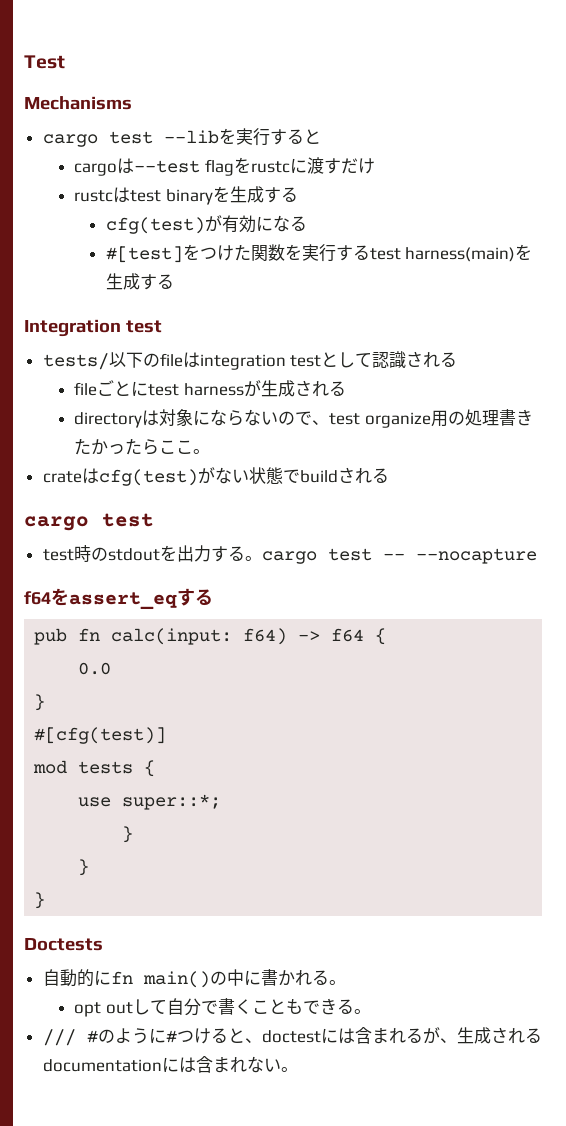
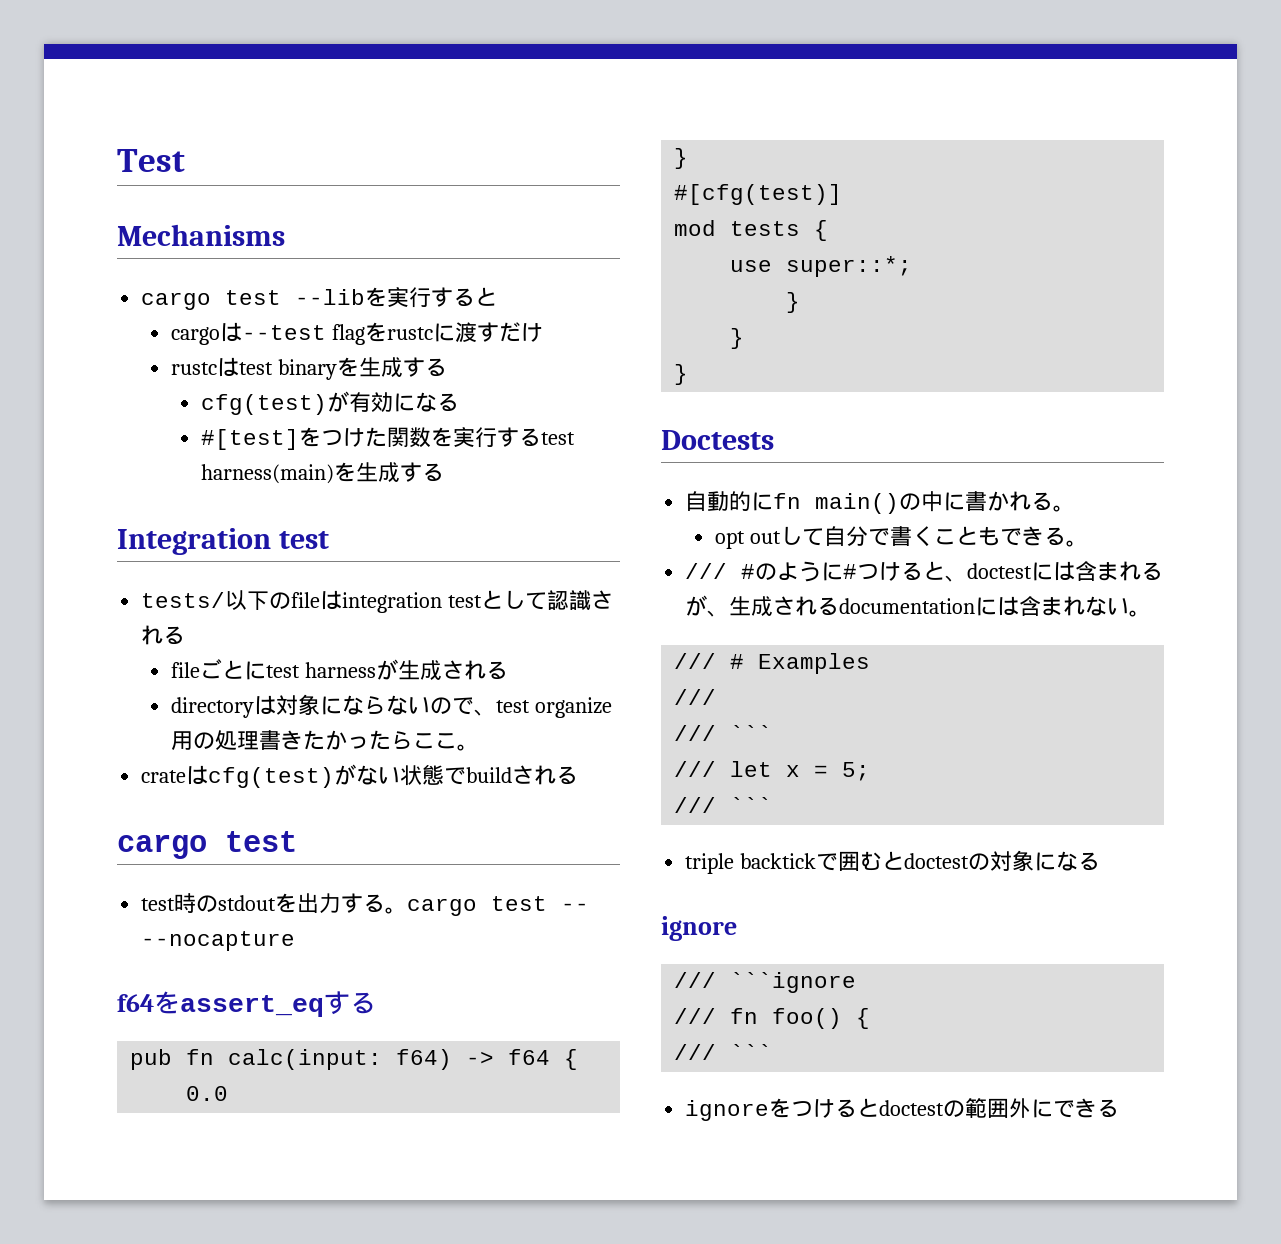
+ /// # Examples
+ ///
+ /// ```
+ /// let x = 5;
+ /// ```
+ triple backtickで囲むとdoctestの対象になる
+ ignore
+ /// ```ignore
+ /// fn foo() {
+ /// ```
+ ignoreをつけるとdoctestの範囲外にできる

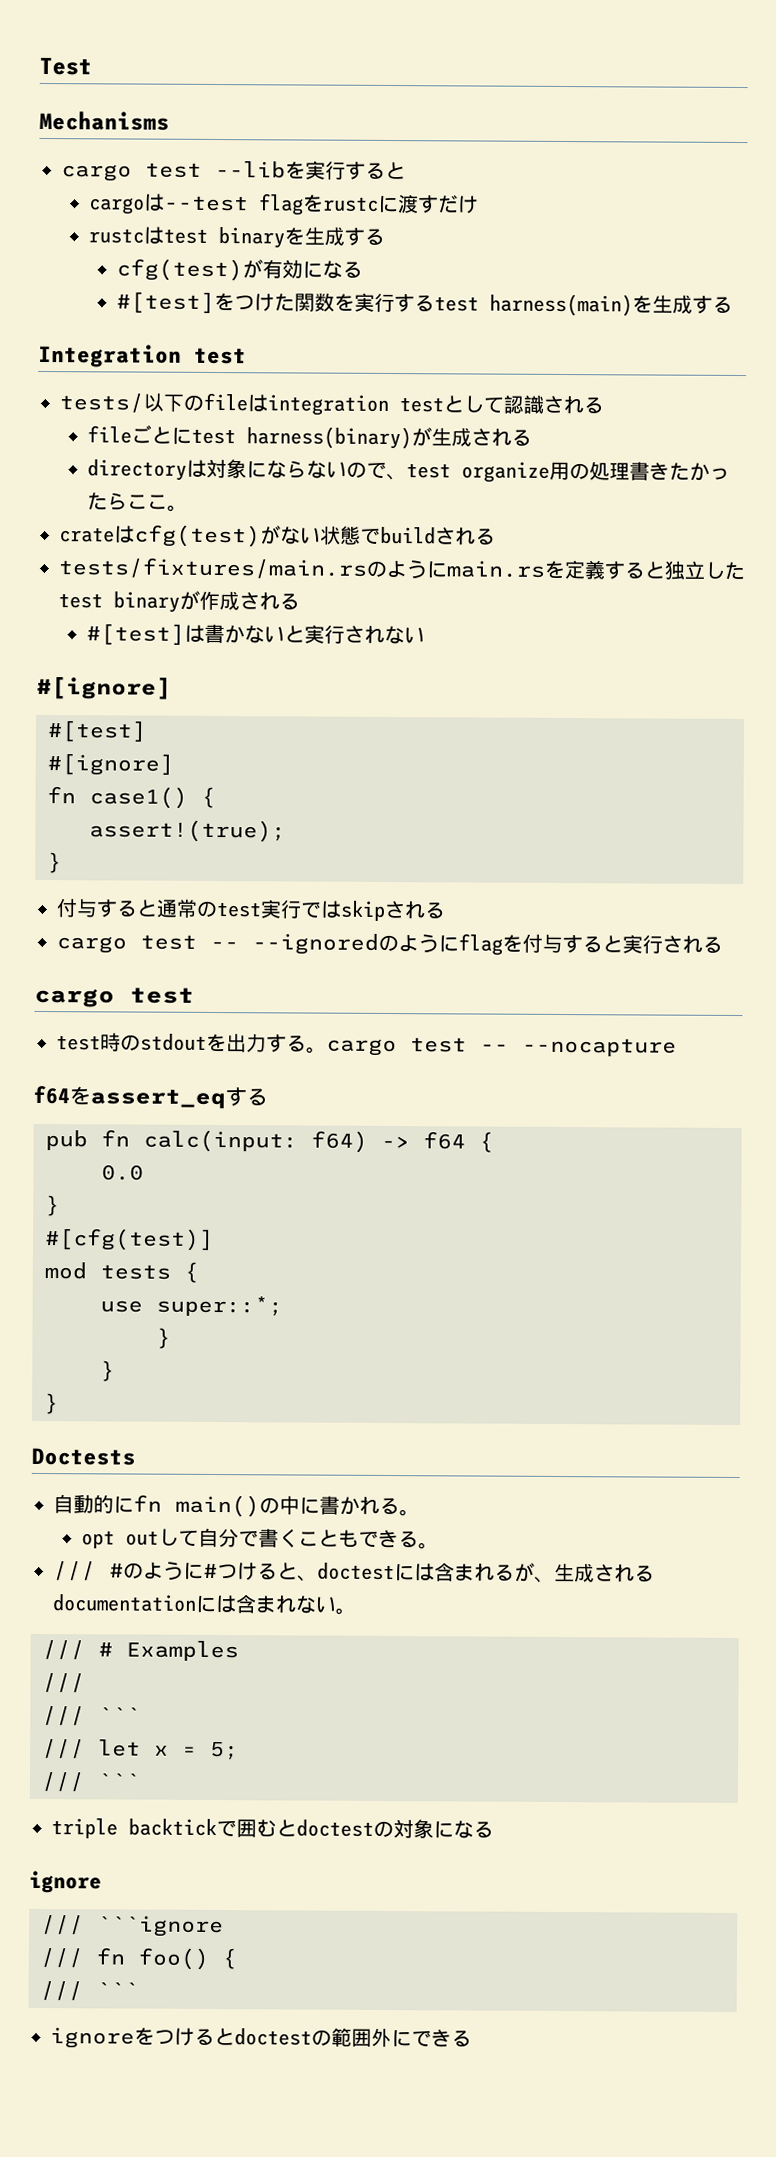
- fileごとにtest harnessが生成される
+ fileごとにtest harness(binary)が生成される
+ tests/fixtures/main.rsのようにmain.rsを定義すると独立したtest binaryが作成される
+ #[test]は書かないと実行されない
+ #[ignore]
+ #[test]
+ #[ignore]
+ fn case1() {
+ assert!(true);
+ }
+ 付与すると通常のtest実行ではskipされる
+ cargo test -- --ignoredのようにflagを付与すると実行される

